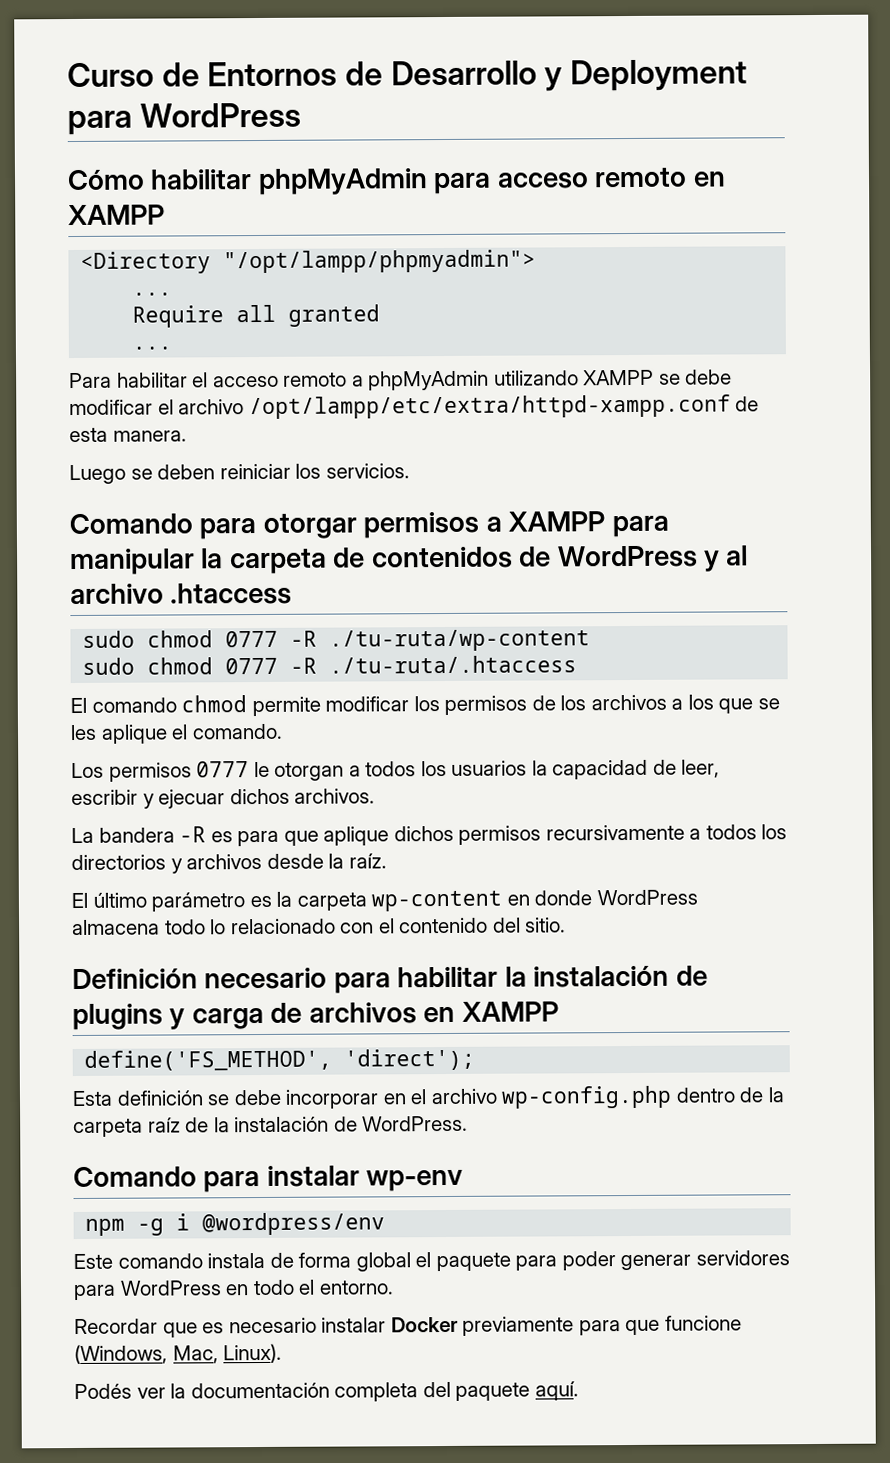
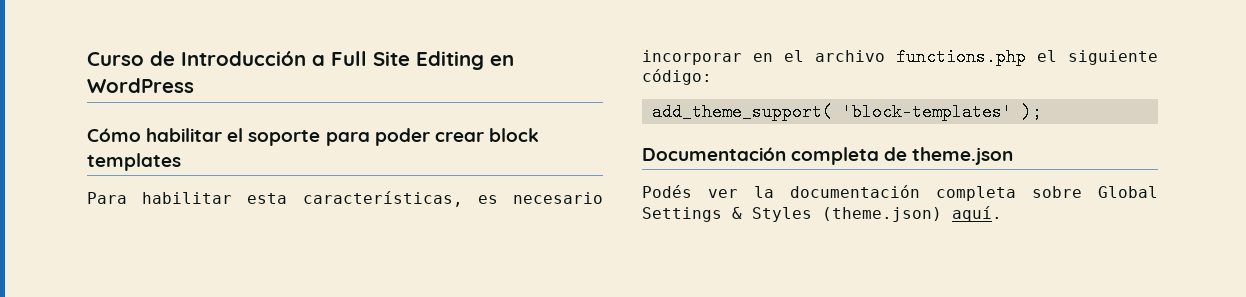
- Curso de Entornos de Desarrollo y Deployment para WordPress
- Cómo habilitar phpMyAdmin para acceso remoto en XAMPP
- <Directory "/opt/lampp/phpmyadmin">
- ...
- Require all granted
- ...
- Para habilitar el acceso remoto a phpMyAdmin utilizando XAMPP se debe modificar el archivo /opt/lampp/etc/extra/httpd-xampp.conf de esta manera.
- Luego se deben reiniciar los servicios.
- Comando para otorgar permisos a XAMPP para manipular la carpeta de contenidos de WordPress y al archivo .htaccess
- sudo chmod 0777 -R ./tu-ruta/wp-content
- sudo chmod 0777 -R ./tu-ruta/.htaccess
- El comando chmod permite modificar los permisos de los archivos a los que se les aplique el comando.
- Los permisos 0777 le otorgan a todos los usuarios la capacidad de leer, escribir y ejecuar dichos archivos.
- La bandera -R es para que aplique dichos permisos recursivamente a todos los directorios y archivos desde la raíz.
- El último parámetro es la carpeta wp-content en donde WordPress almacena todo lo relacionado con el contenido del sitio.
- Definición necesario para habilitar la instalación de plugins y carga de archivos en XAMPP
- define('FS_METHOD', 'direct');
- Esta definición se debe incorporar en el archivo wp-config.php dentro de la carpeta raíz de la instalación de WordPress.
- Comando para instalar wp-env
- npm -g i @wordpress/env
- Este comando instala de forma global el paquete para poder generar servidores para WordPress en todo el entorno.
- Recordar que es necesario instalar Docker previamente para que funcione (Windows, Mac, Linux).
+ Curso de Introducción a Full Site Editing en WordPress
+ Cómo habilitar el soporte para poder crear block templates
+ Para habilitar esta características, es necesario incorporar en el archivo functions.php el siguiente código:
+ add_theme_support( 'block-templates' );
+ Documentación completa de theme.json
- Podés ver la documentación completa del paquete aquí.
+ Podés ver la documentación completa sobre Global Settings & Styles (theme.json) aquí.

